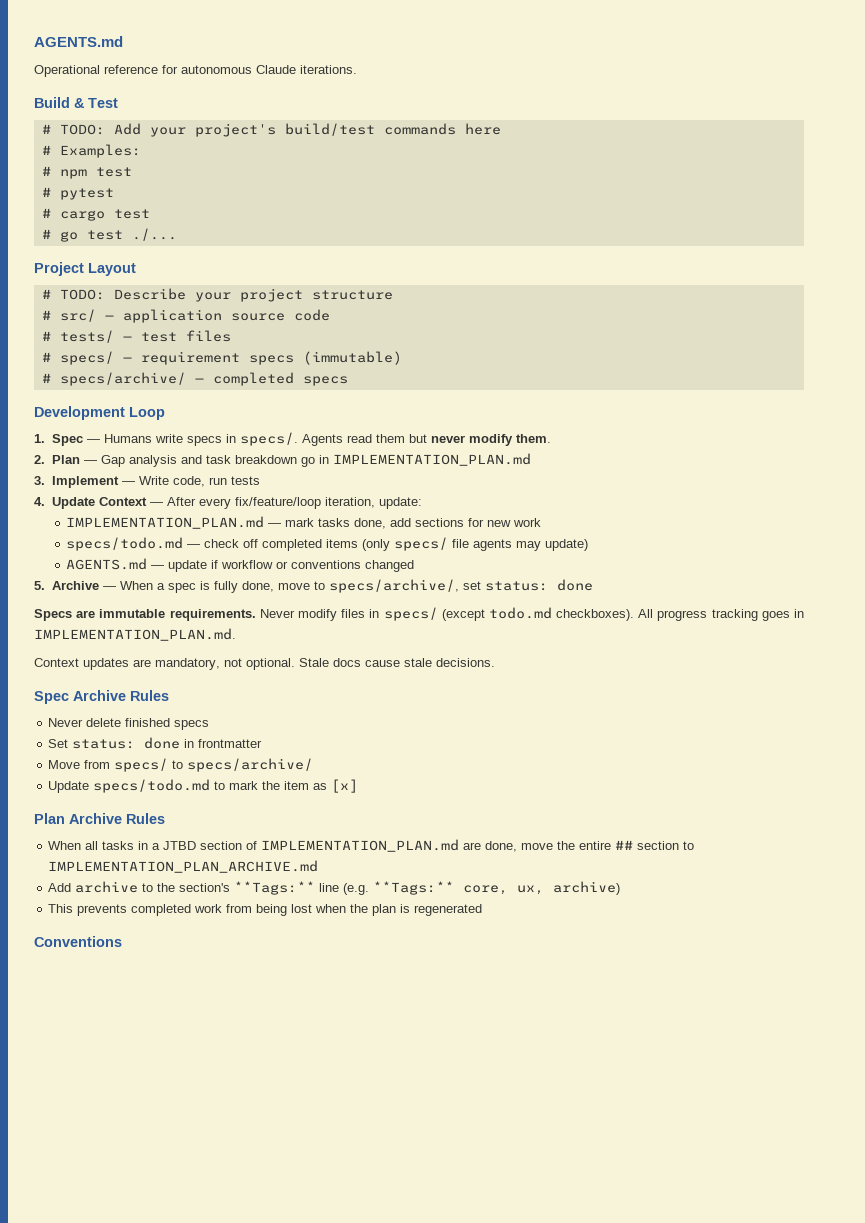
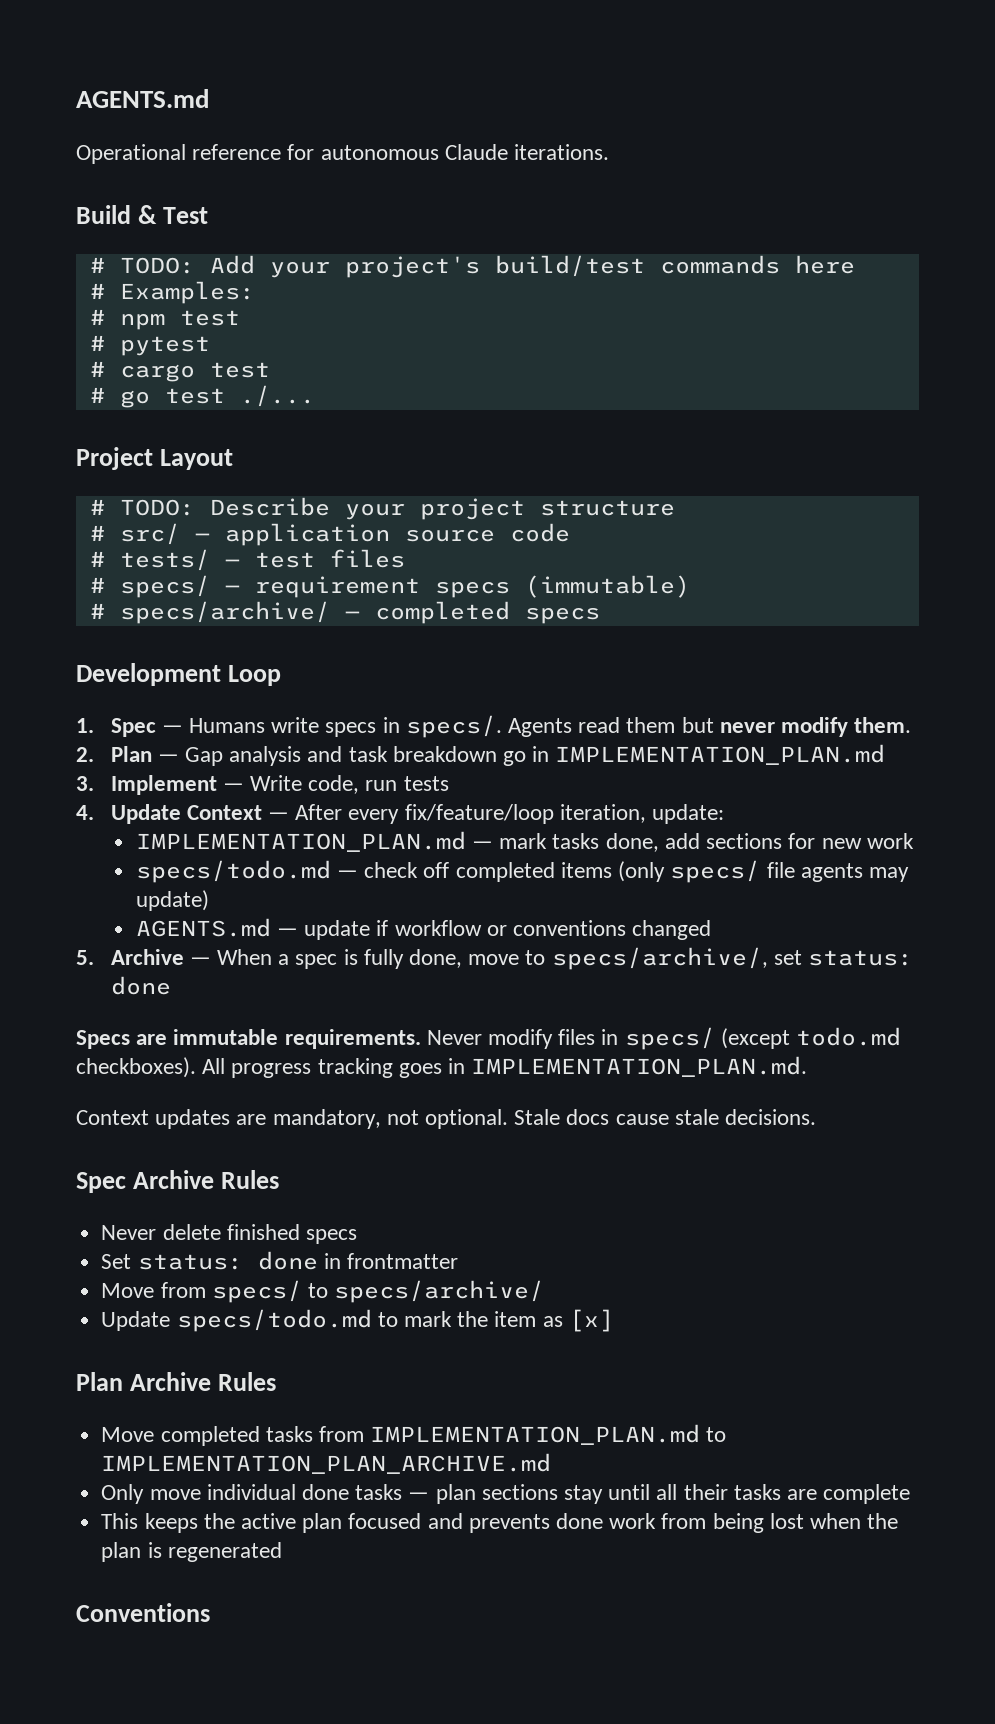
- When all tasks in a JTBD section of IMPLEMENTATION_PLAN.md are done, move the entire ## section to IMPLEMENTATION_PLAN_ARCHIVE.md
- Add archive to the section's **Tags:** line (e.g. **Tags:** core, ux, archive)
- This prevents completed work from being lost when the plan is regenerated
+ Move completed tasks from IMPLEMENTATION_PLAN.md to IMPLEMENTATION_PLAN_ARCHIVE.md
+ Only move individual done tasks — plan sections stay until all their tasks are complete
+ This keeps the active plan focused and prevents done work from being lost when the plan is regenerated

